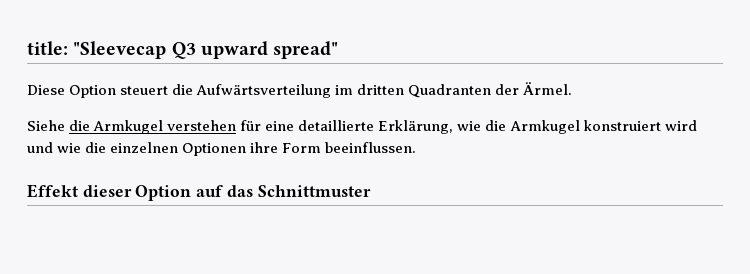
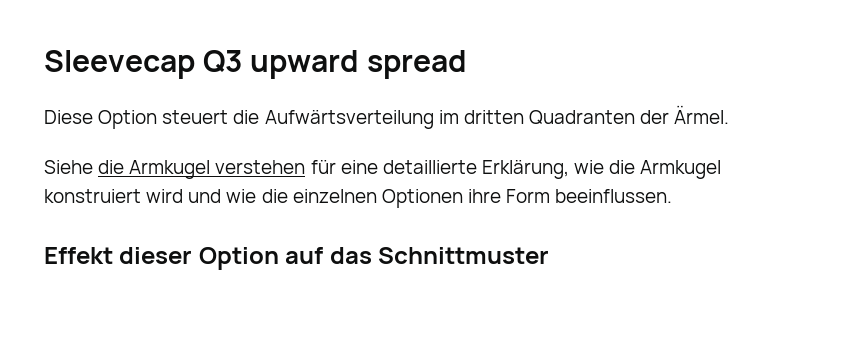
- title: "Sleevecap Q3 upward spread"
+ Sleevecap Q3 upward spread

